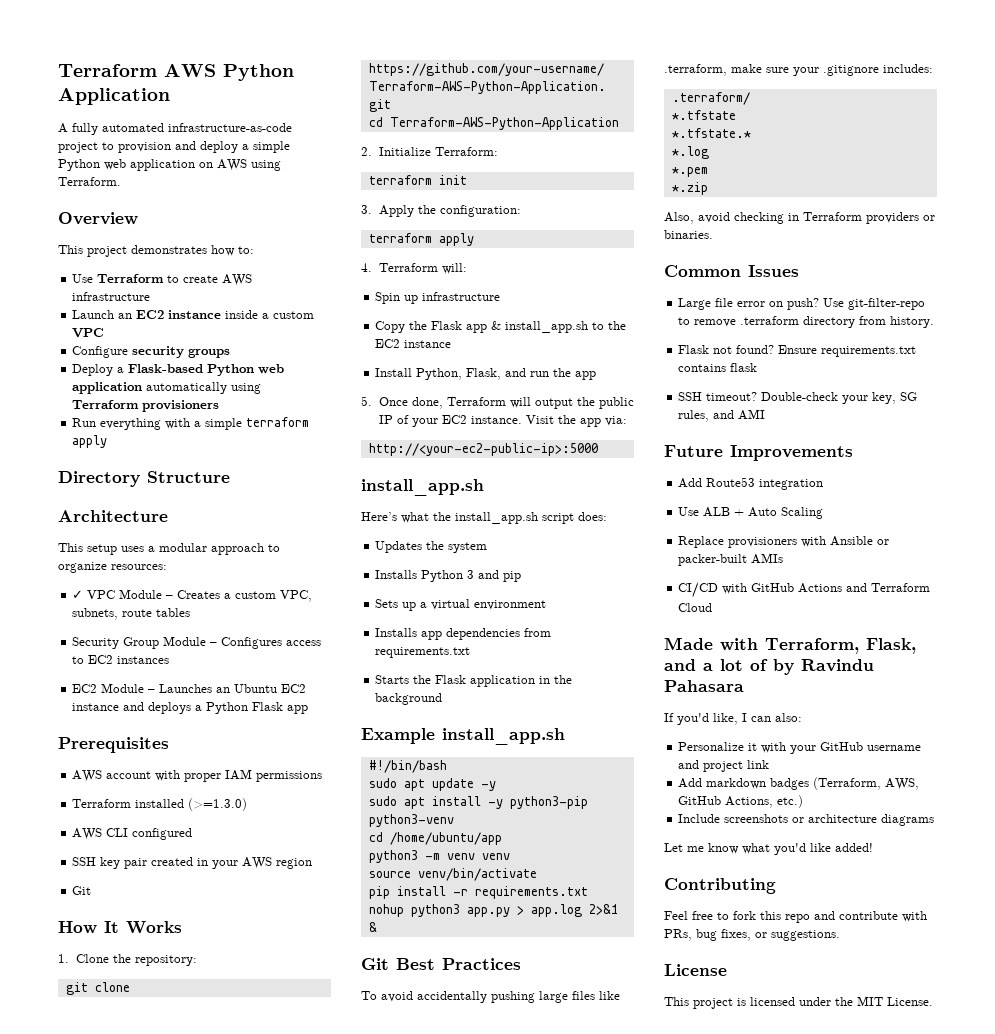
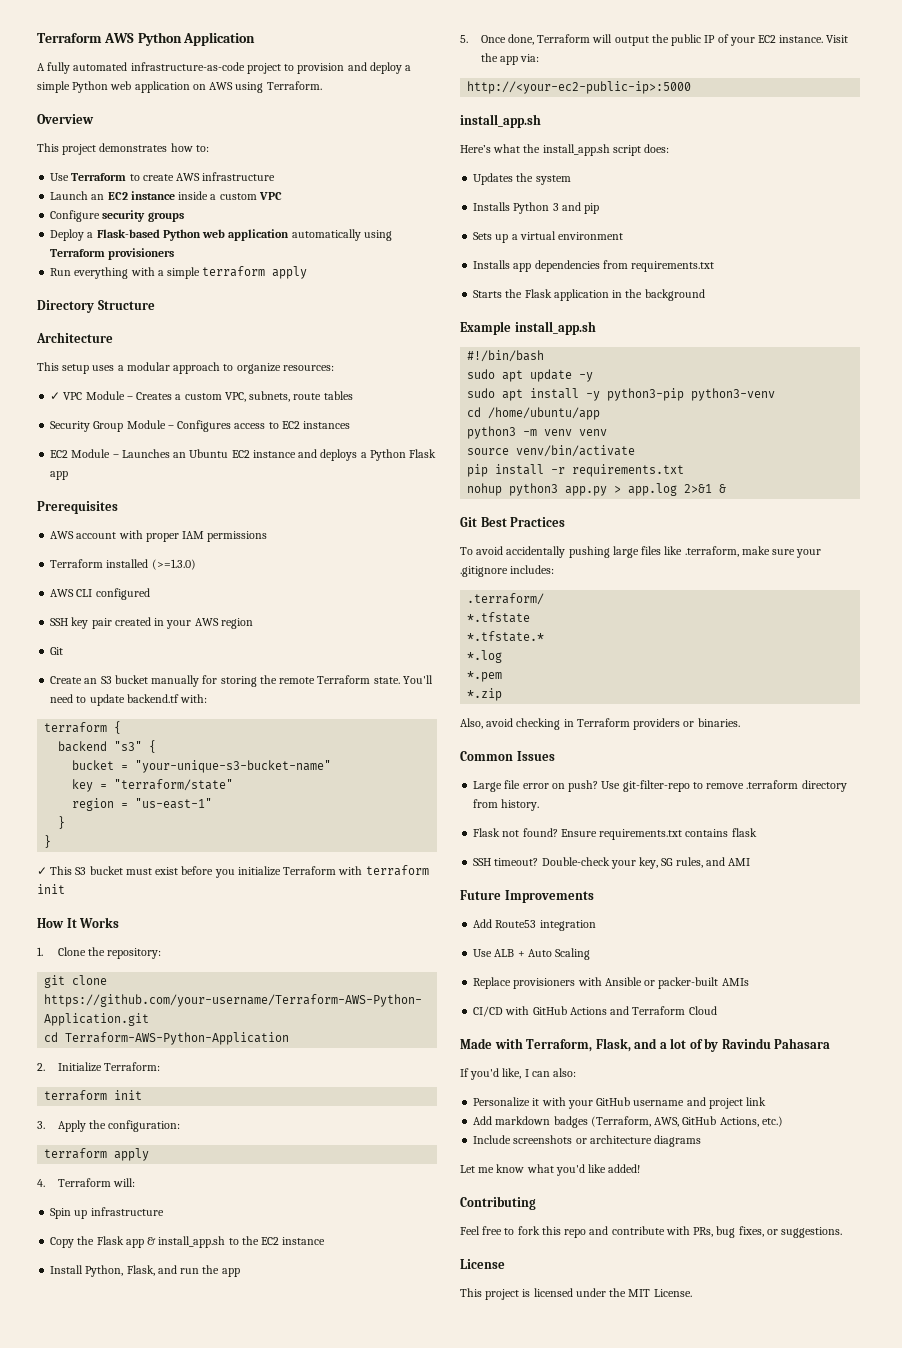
+ Create an S3 bucket manually for storing the remote Terraform state. You'll need to update backend.tf with:
+ terraform {
+ backend "s3" {
+ bucket = "your-unique-s3-bucket-name"
+ key = "terraform/state"
+ region = "us-east-1"
+ }
+ }
+ ✓ This S3 bucket must exist before you initialize Terraform with terraform init

